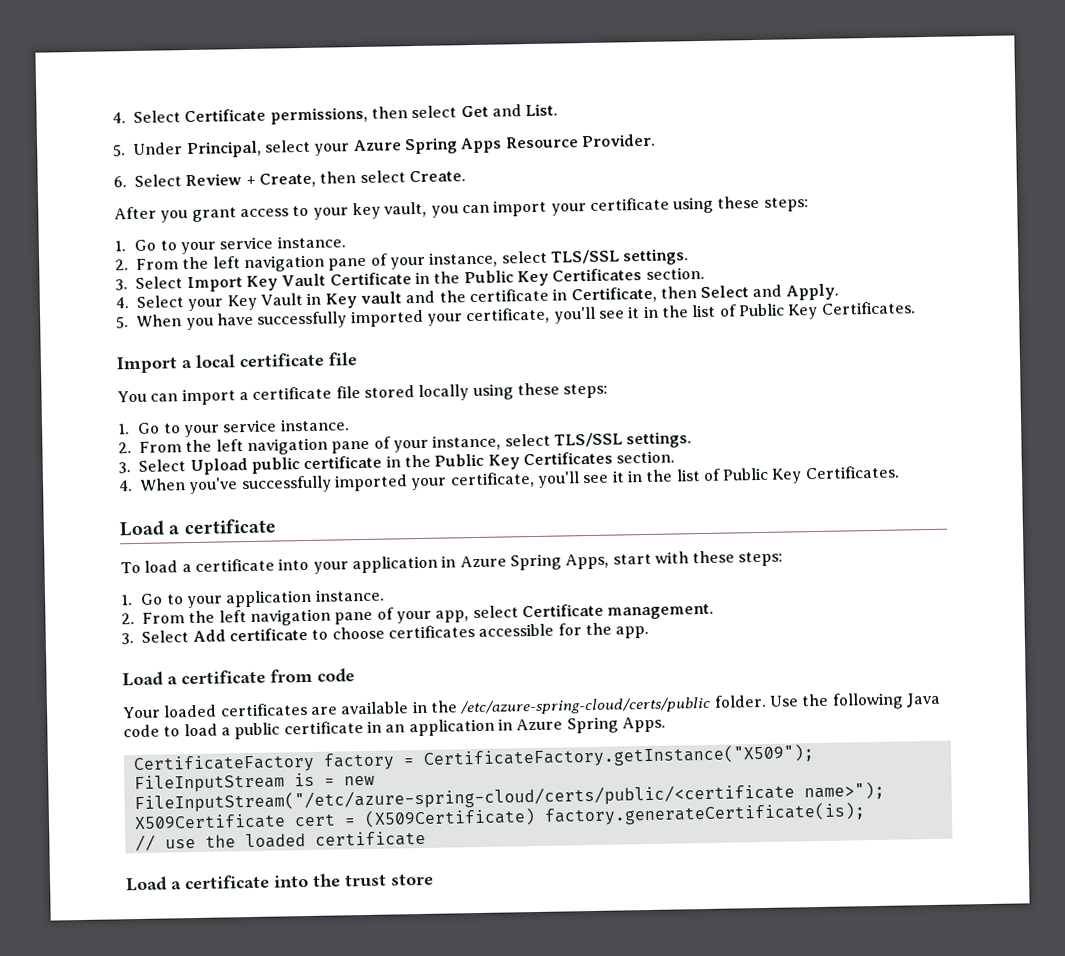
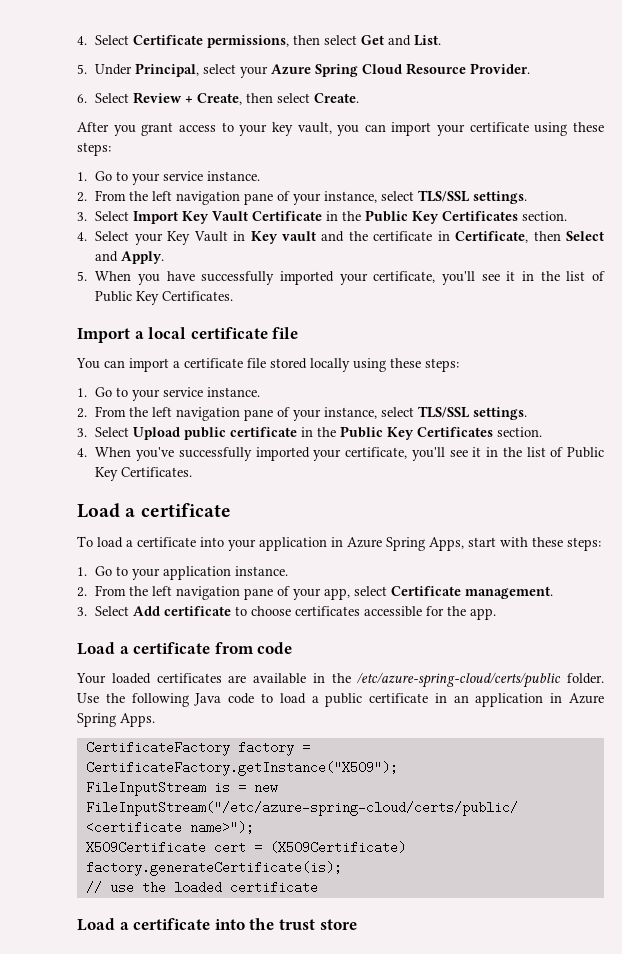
- 5. Under Principal, select your Azure Spring Apps Resource Provider.
+ 5. Under Principal, select your Azure Spring Cloud Resource Provider.

